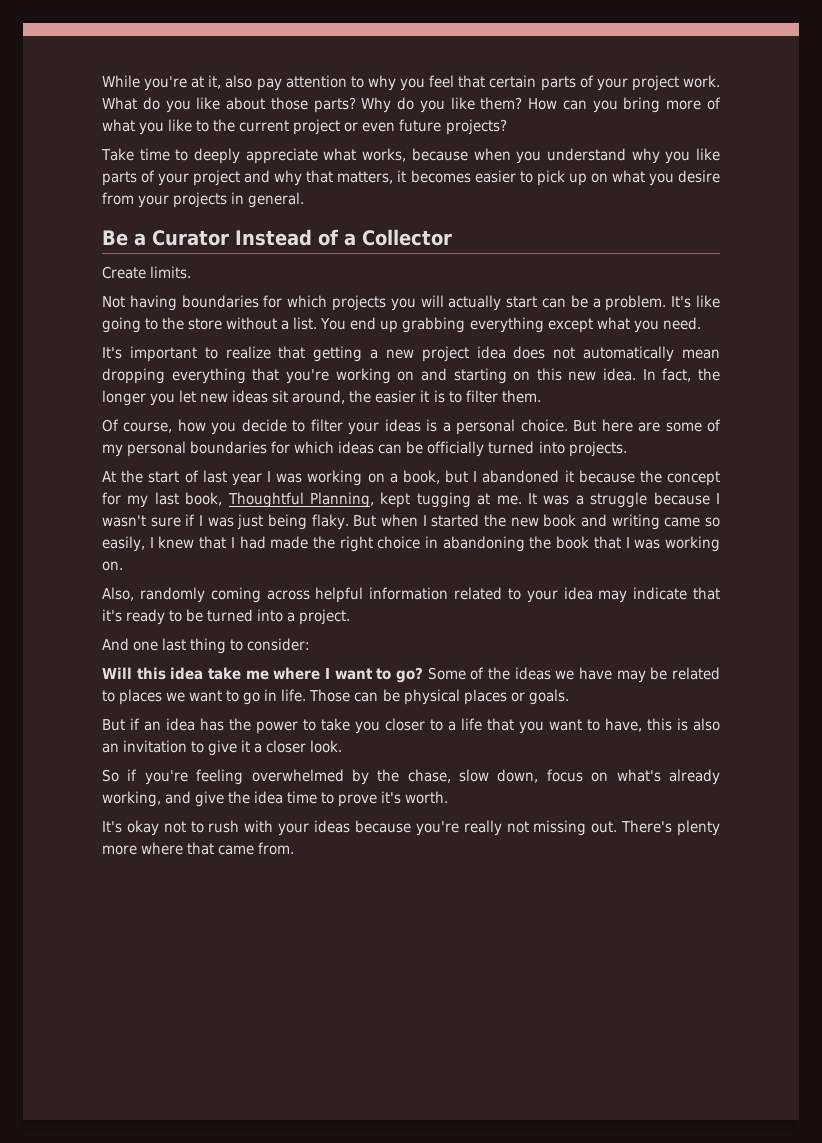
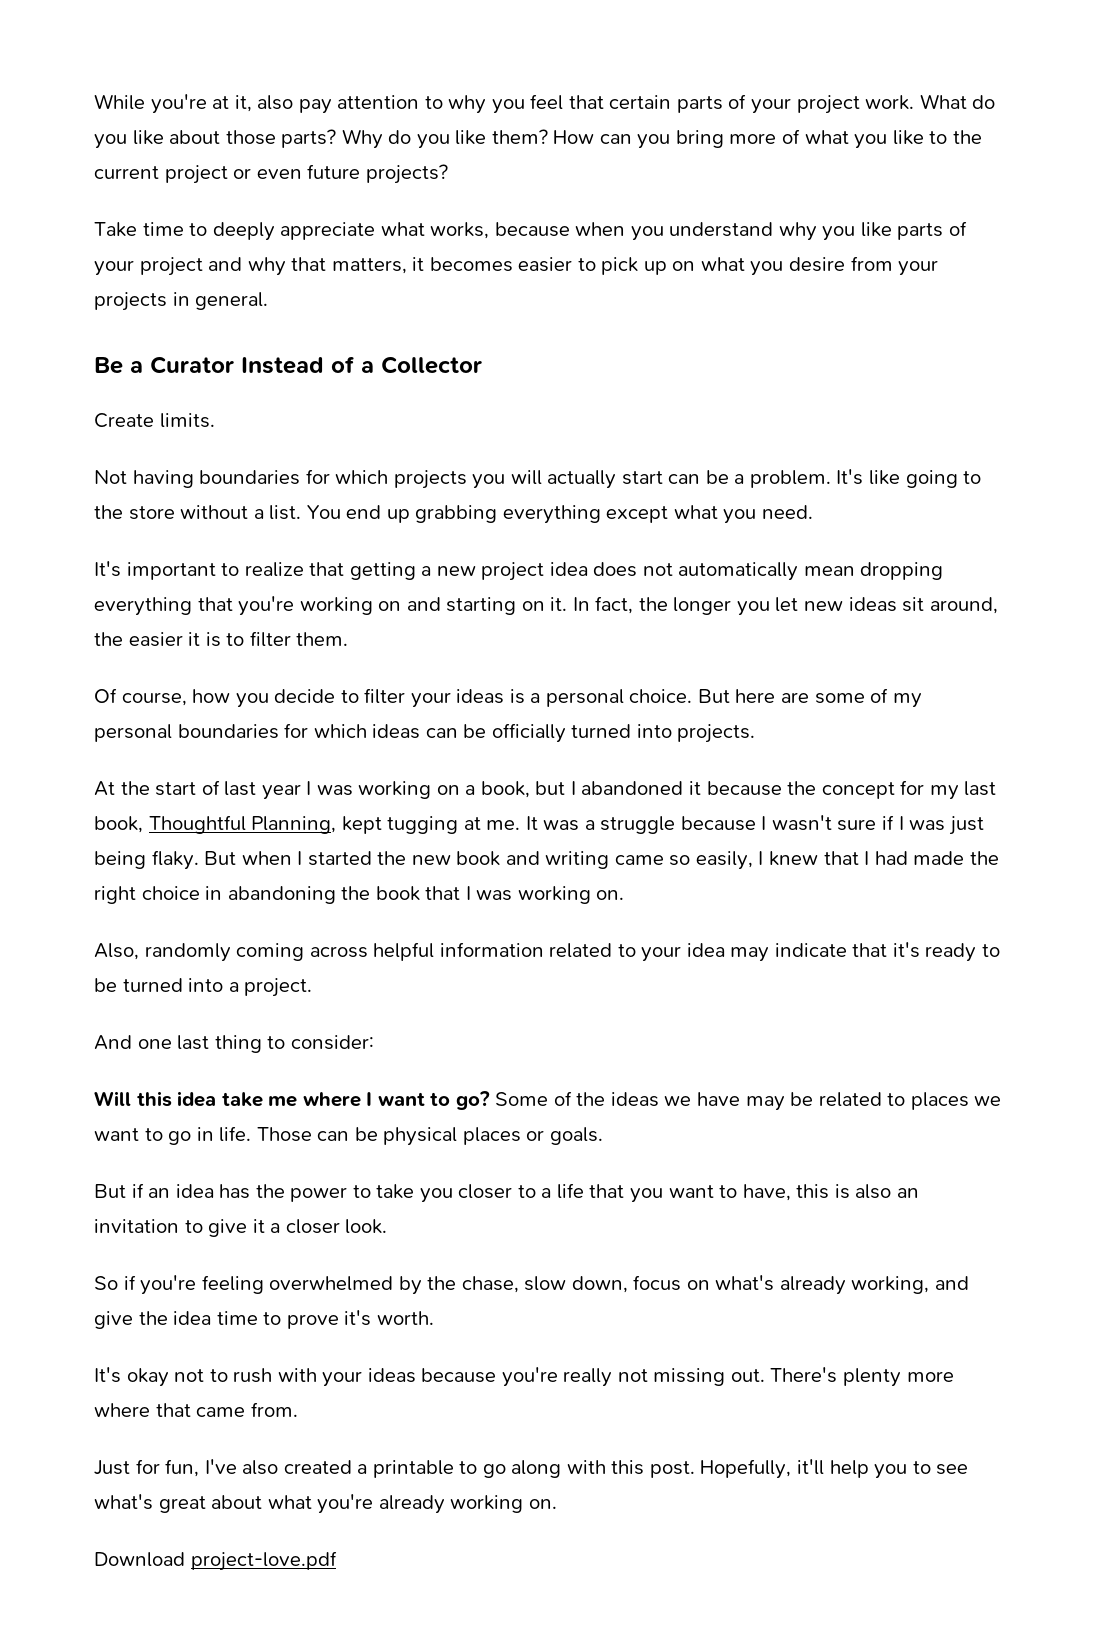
- It's important to realize that getting a new project idea does not automatically mean dropping everything that you're working on and starting on this new idea.
+ It's important to realize that getting a new project idea does not automatically mean dropping everything that you're working on and starting on it.
+ Just for fun, I've also created a printable to go along with this post. Hopefully, it'll help you to see what's great about what you're already working on.
+ Download project-love.pdf

